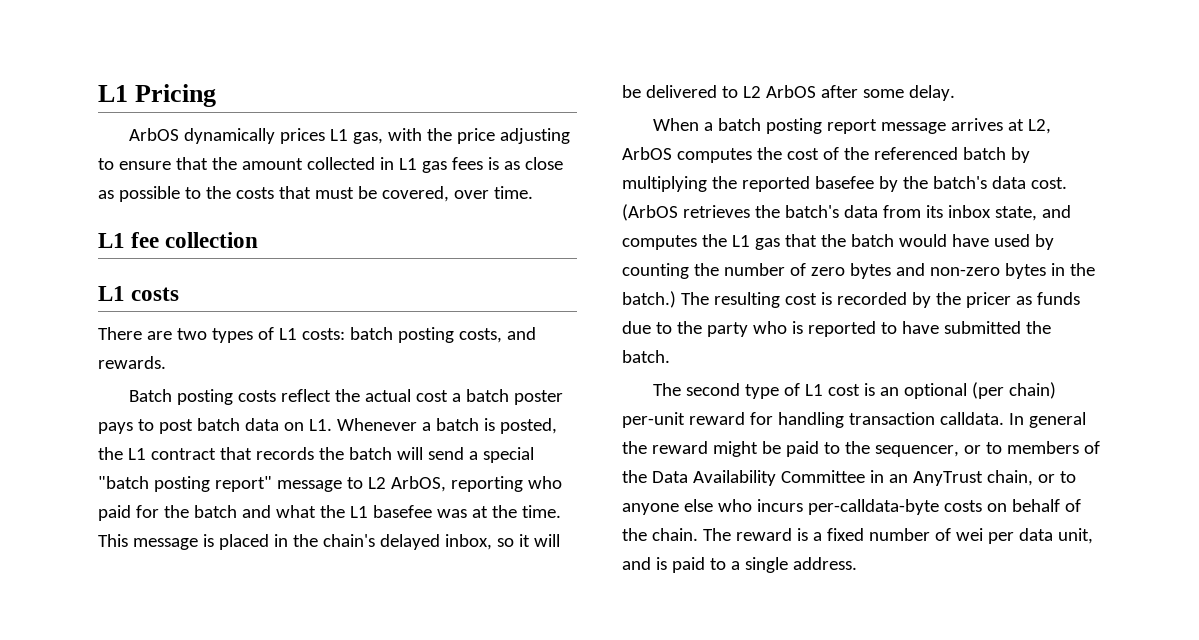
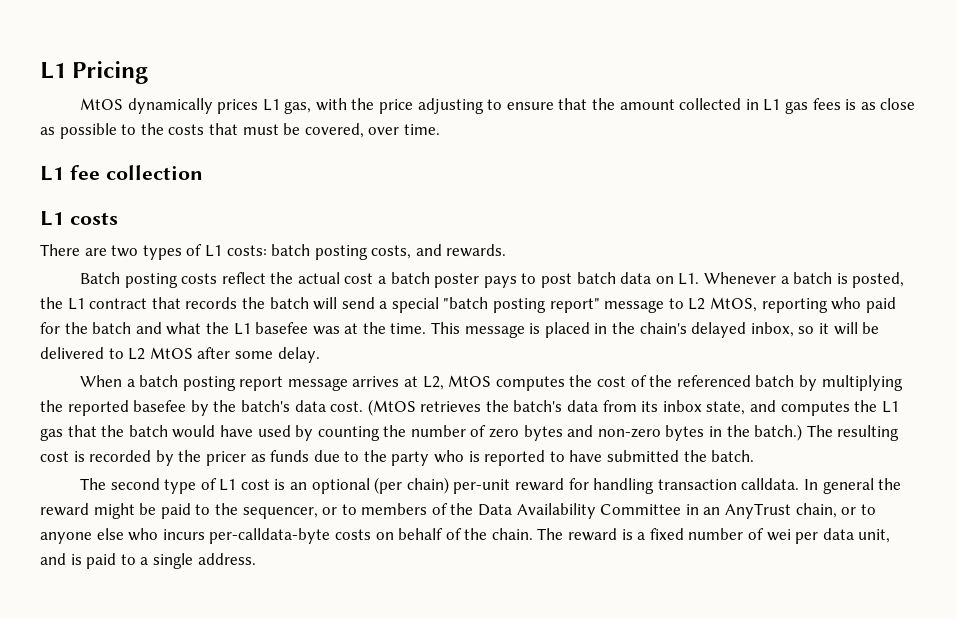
- ArbOS dynamically prices L1 gas, with the price adjusting to ensure that the amount collected in L1 gas fees is as close as possible to the costs that must be covered, over time.
+ MtOS dynamically prices L1 gas, with the price adjusting to ensure that the amount collected in L1 gas fees is as close as possible to the costs that must be covered, over time.
- Batch posting costs reflect the actual cost a batch poster pays to post batch data on L1. Whenever a batch is posted, the L1 contract that records the batch will send a special "batch posting report" message to L2 ArbOS, reporting who paid for the batch and what the L1 basefee was at the time.
+ Batch posting costs reflect the actual cost a batch poster pays to post batch data on L1. Whenever a batch is posted, the L1 contract that records the batch will send a special "batch posting report" message to L2 MtOS, reporting who paid for the batch and what the L1 basefee was at the time.
- This message is placed in the chain's delayed inbox, so it will be delivered to L2 ArbOS after some delay.
+ This message is placed in the chain's delayed inbox, so it will be delivered to L2 MtOS after some delay.
- When a batch posting report message arrives at L2, ArbOS computes the cost of the referenced batch by multiplying the reported basefee by the batch's data cost.
+ When a batch posting report message arrives at L2, MtOS computes the cost of the referenced batch by multiplying the reported basefee by the batch's data cost.
- (ArbOS retrieves the batch's data from its inbox state, and computes the L1 gas that the batch would have used by counting the number of zero bytes and non-zero bytes in the batch.)
+ (MtOS retrieves the batch's data from its inbox state, and computes the L1 gas that the batch would have used by counting the number of zero bytes and non-zero bytes in the batch.)

